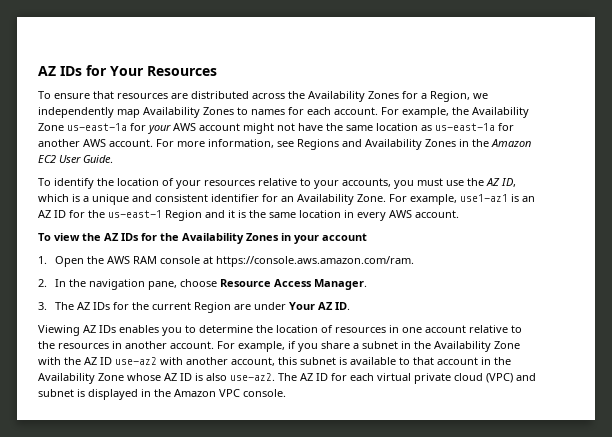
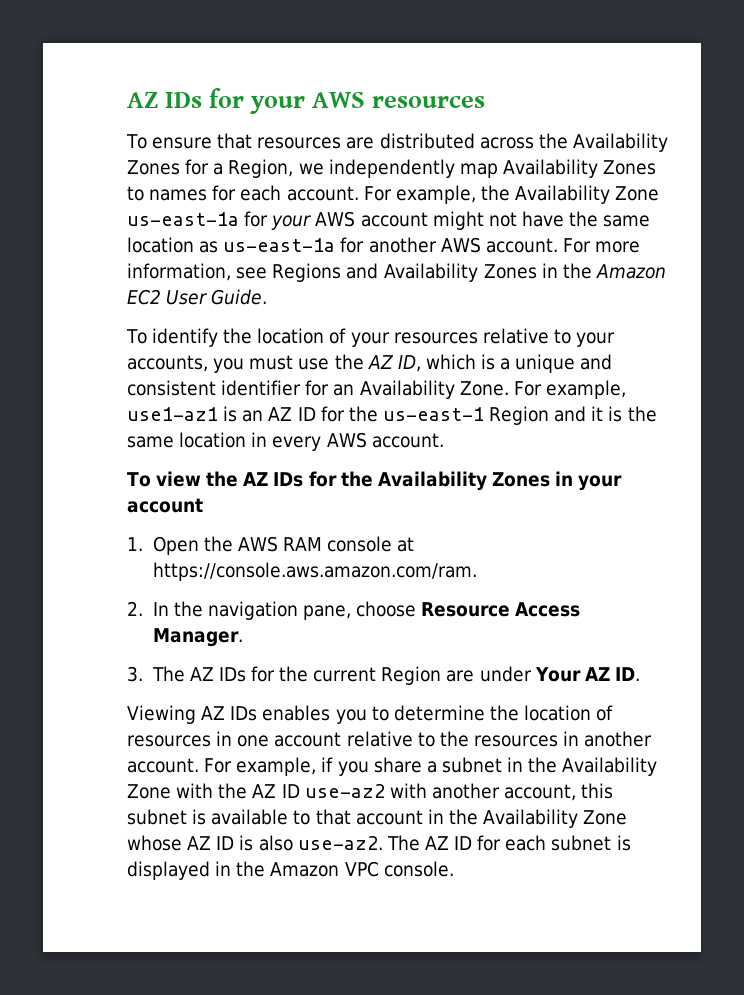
- AZ IDs for Your Resources
+ AZ IDs for your AWS resources
- The AZ ID for each virtual private cloud (VPC) and subnet is displayed in the Amazon VPC console.
+ The AZ ID for each subnet is displayed in the Amazon VPC console.

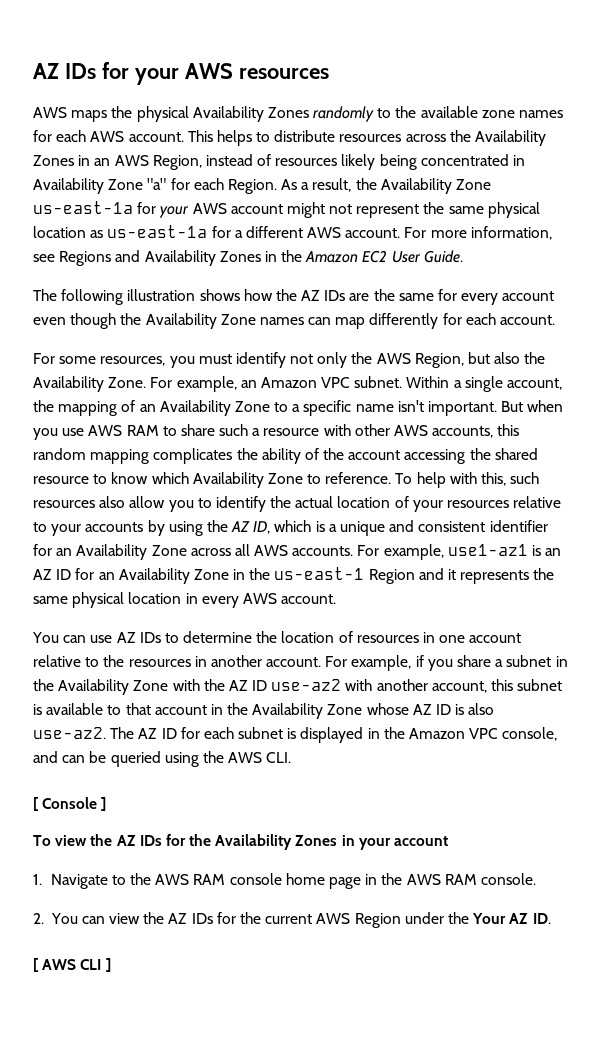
- To ensure that resources are distributed across the Availability Zones for a Region, we independently map Availability Zones to names for each account. For example, the Availability Zone us-east-1a for your AWS account might not have the same location as us-east-1a for another AWS account.
+ AWS maps the physical Availability Zones randomly to the available zone names for each AWS account. This helps to distribute resources across the Availability Zones in an AWS Region, instead of resources likely being concentrated in Availability Zone "a" for each Region. As a result, the Availability Zone us-east-1a for your AWS account might not represent the same physical location as us-east-1a for a different AWS account.
- To identify the location of your resources relative to your accounts, you must use the AZ ID, which is a unique and consistent identifier for an Availability Zone.
+ The following illustration shows how the AZ IDs are the same for every account even though the Availability Zone names can map differently for each account.
+ For some resources, you must identify not only the AWS Region, but also the Availability Zone. For example, an Amazon VPC subnet. Within a single account, the mapping of an Availability Zone to a specific name isn't important. But when you use AWS RAM to share such a resource with other AWS accounts, this random mapping complicates the ability of the account accessing the shared resource to know which Availability Zone to reference. To help with this, such resources also allow you to identify the actual location of your resources relative to your accounts by using the AZ ID, which is a unique and consistent identifier for an Availability Zone across all AWS accounts.
- For example, use1-az1 is an AZ ID for the us-east-1 Region and it is the same location in every AWS account.
+ For example, use1-az1 is an AZ ID for an Availability Zone in the us-east-1 Region and it represents the same physical location in every AWS account.
- To view the AZ IDs for the Availability Zones in your account
- 1. Open the AWS RAM console at https://console.aws.amazon.com/ram.
- 2. In the navigation pane, choose Resource Access Manager.
- 3. The AZ IDs for the current Region are under Your AZ ID.
- Viewing AZ IDs enables you to determine the location of resources in one account relative to the resources in another account.
+ You can use AZ IDs to determine the location of resources in one account relative to the resources in another account.
- The AZ ID for each subnet is displayed in the Amazon VPC console.
+ The AZ ID for each subnet is displayed in the Amazon VPC console, and can be queried using the AWS CLI.
+ [ Console ]
+ To view the AZ IDs for the Availability Zones in your account
+ 1. Navigate to the AWS RAM console home page in the AWS RAM console.
+ 2. You can view the AZ IDs for the current AWS Region under the Your AZ ID.
+ [ AWS CLI ]

